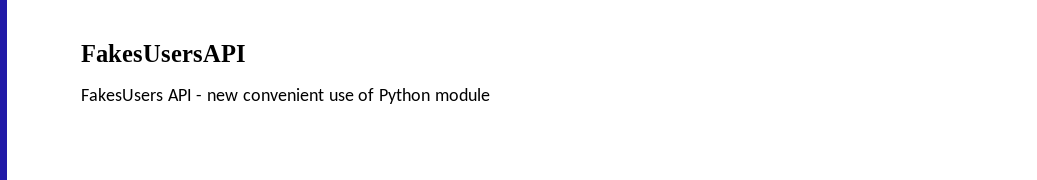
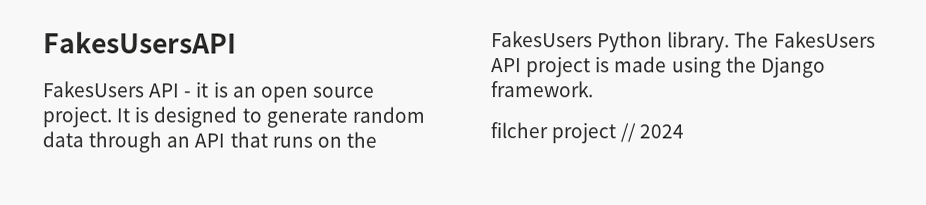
- FakesUsers API - new convenient use of Python module
+ FakesUsers API - it is an open source project. It is designed to generate random data through an API that runs on the FakesUsers Python library. The FakesUsers API project is made using the Django framework.
+ filcher project // 2024

